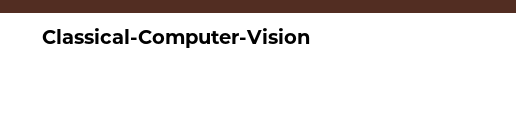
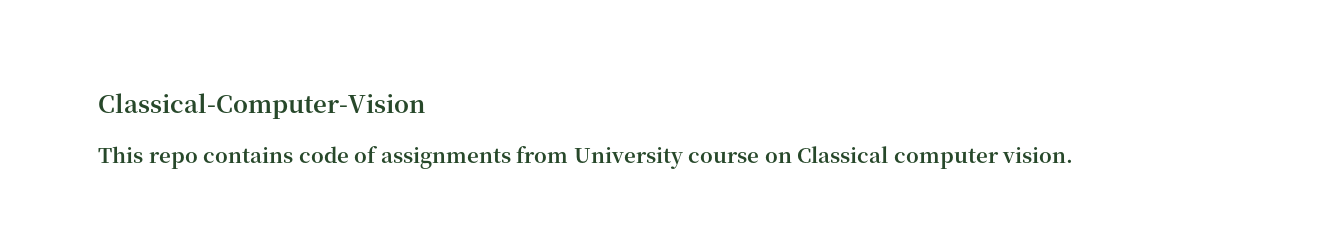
+ This repo contains code of assignments from University course on Classical computer vision.

